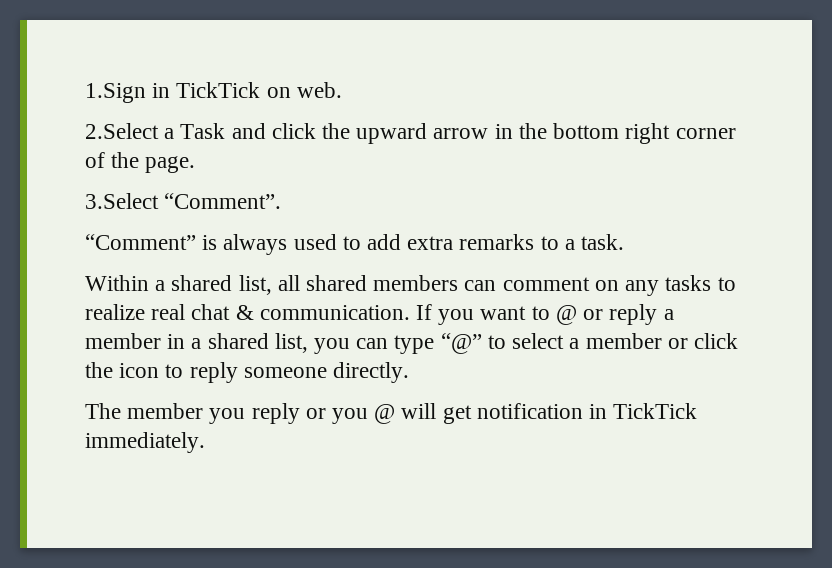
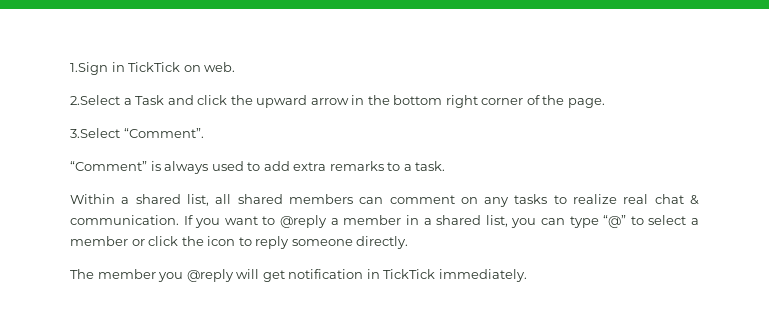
- If you want to @ or reply a member in a shared list, you can type “@” to select a member or click the icon to reply someone directly.
+ If you want to @reply a member in a shared list, you can type “@” to select a member or click the icon to reply someone directly.
- The member you reply or you @ will get notification in TickTick immediately.
+ The member you @reply will get notification in TickTick immediately.

